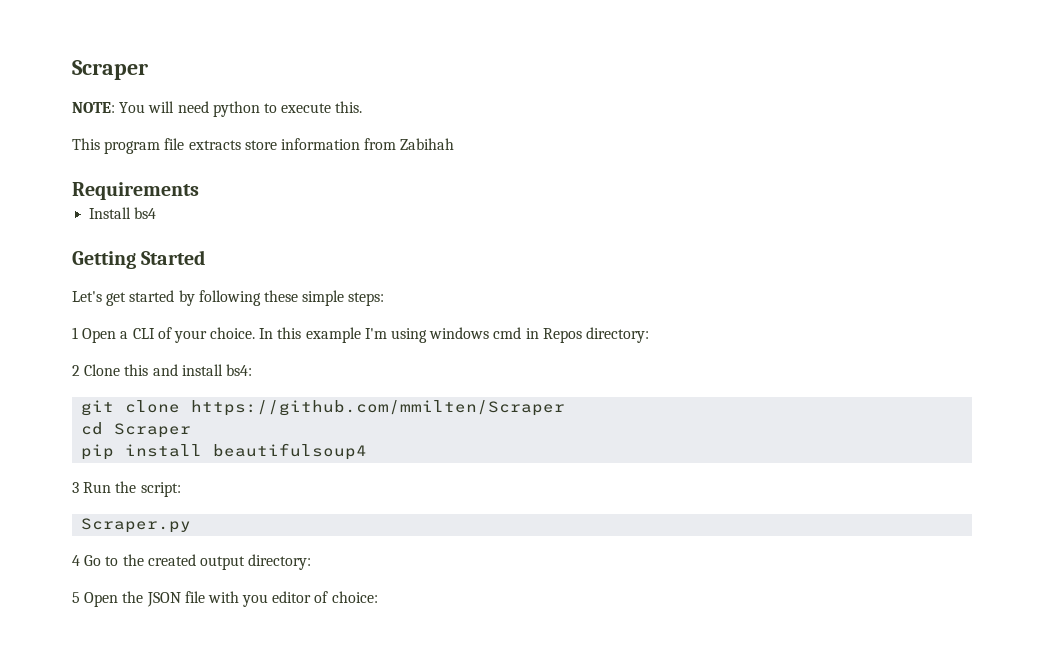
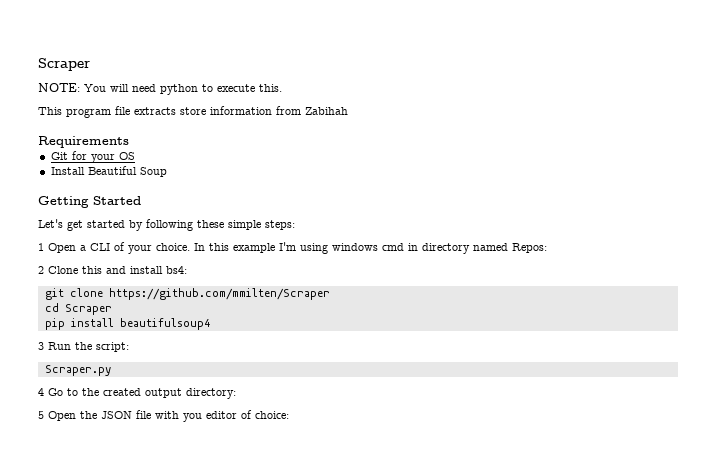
+ Git for your OS
- Install bs4
+ Install Beautiful Soup
- In this example I'm using windows cmd in Repos directory:
+ In this example I'm using windows cmd in directory named Repos:

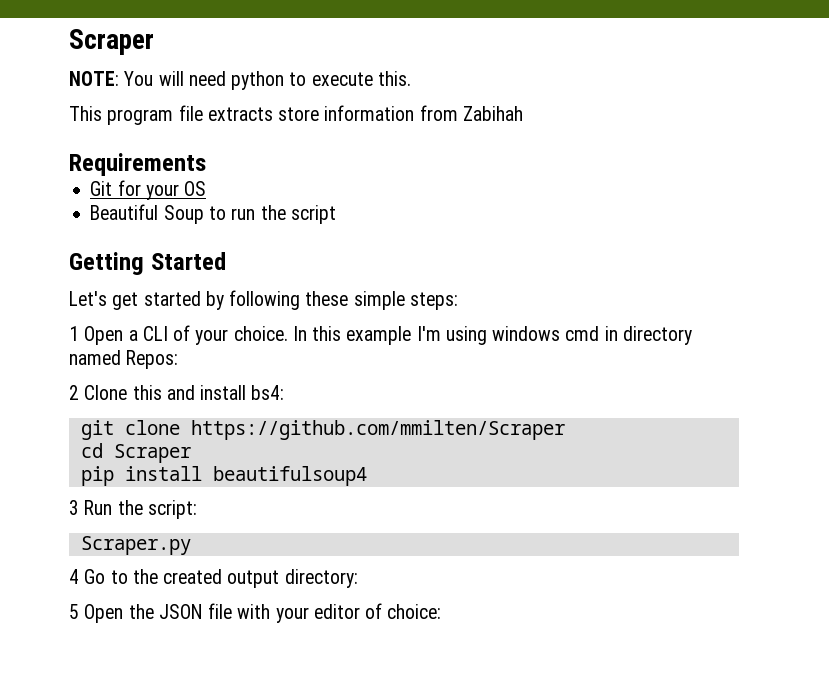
- Install Beautiful Soup
+ Beautiful Soup to run the script
- 5 Open the JSON file with you editor of choice:
+ 5 Open the JSON file with your editor of choice:

